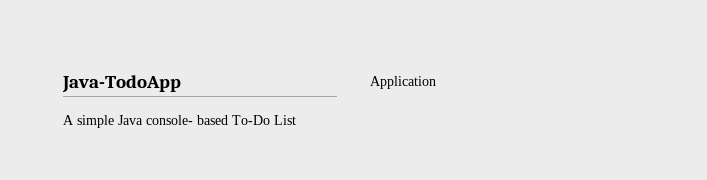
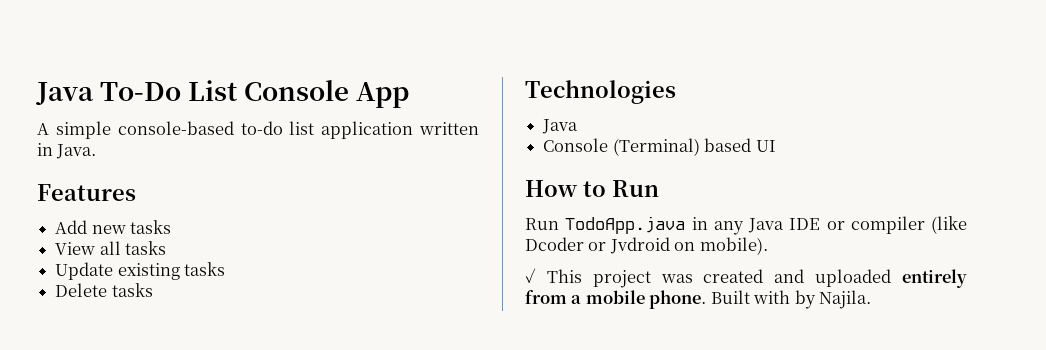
- Java-TodoApp
- A simple Java console- based To-Do List Application
+ Java To-Do List Console App
+ A simple console-based to-do list application written in Java.
+ Features
+ Add new tasks
+ View all tasks
+ Update existing tasks
+ Delete tasks
+ Technologies
+ Java
+ Console (Terminal) based UI
+ How to Run
+ Run TodoApp.java in any Java IDE or compiler (like Dcoder or Jvdroid on mobile).
+ ✓ This project was created and uploaded entirely from a mobile phone. Built with by Najila.

